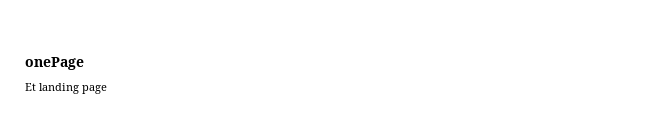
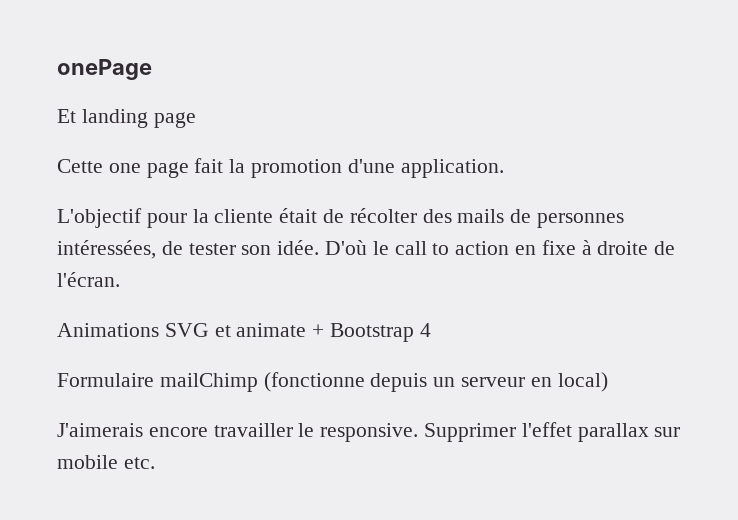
+ Cette one page fait la promotion d'une application.
+ L'objectif pour la cliente était de récolter des mails de personnes intéressées, de tester son idée. D'où le call to action en fixe à droite de l'écran.
+ Animations SVG et animate + Bootstrap 4
+ Formulaire mailChimp (fonctionne depuis un serveur en local)
+ J'aimerais encore travailler le responsive. Supprimer l'effet parallax sur mobile etc.

